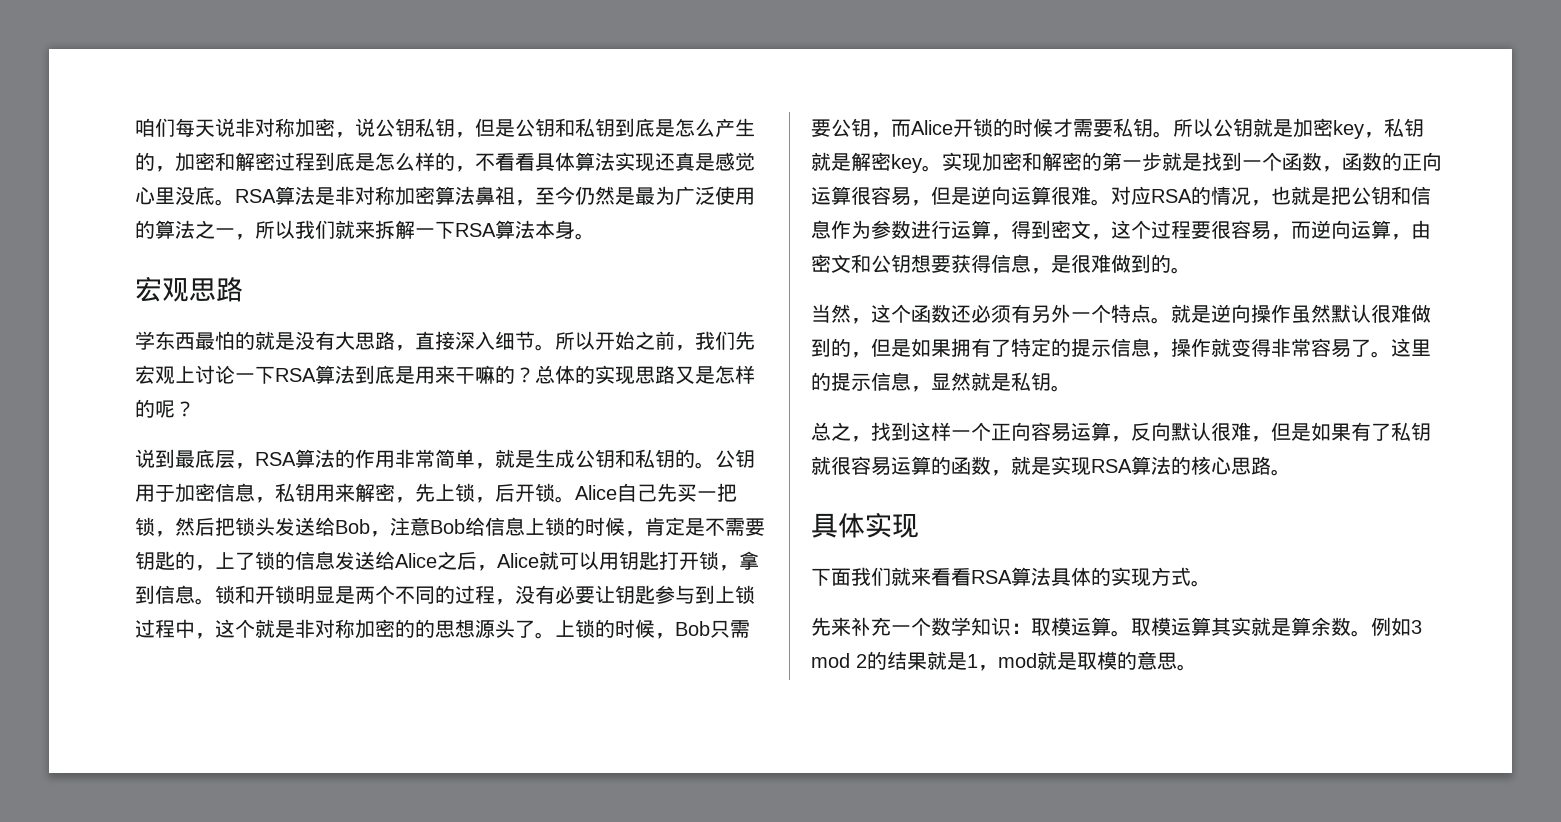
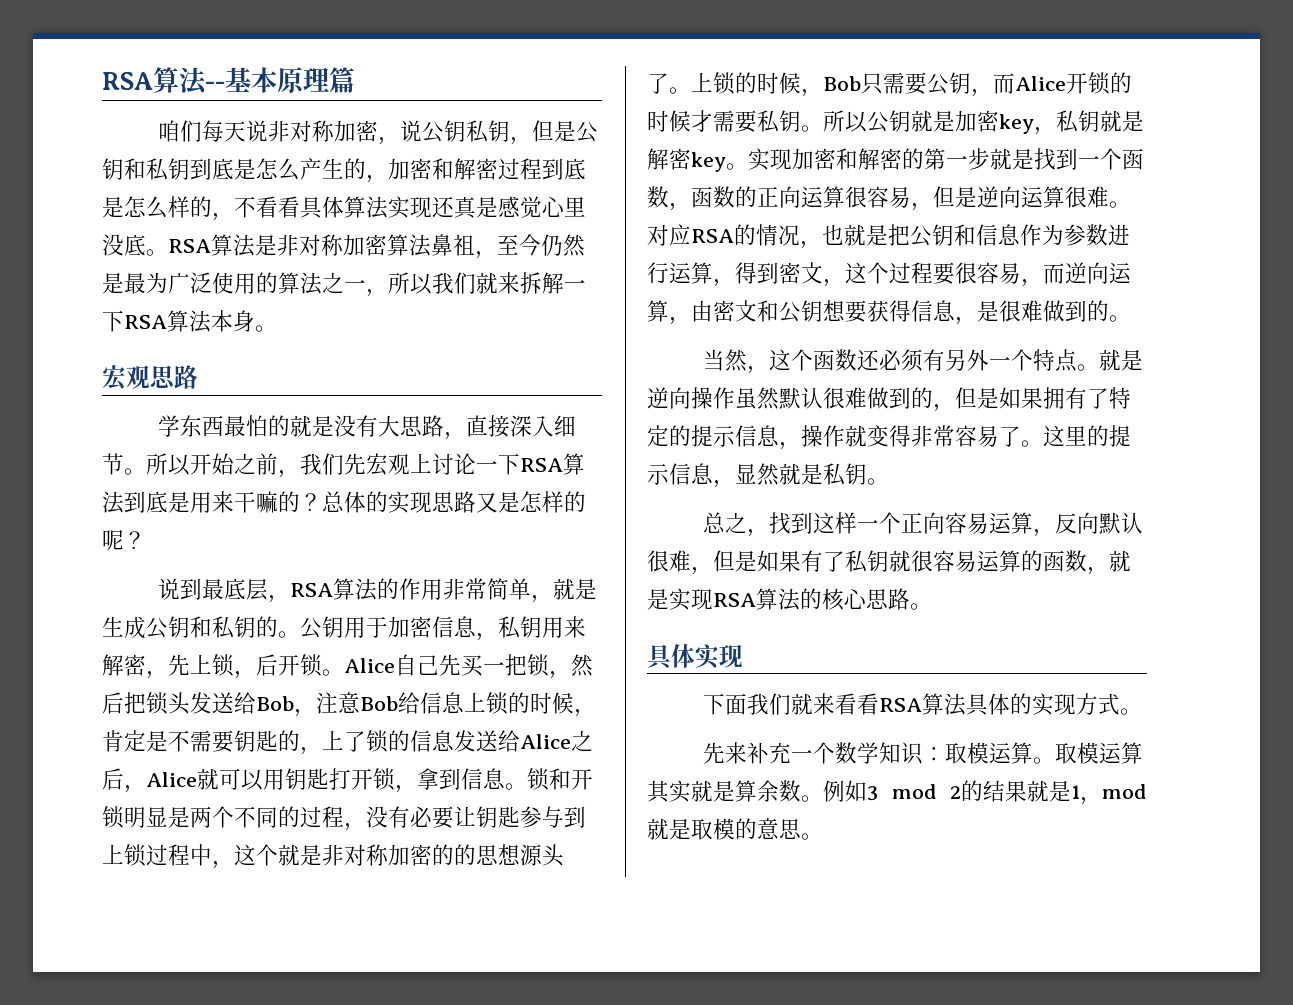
+ RSA算法--基本原理篇

